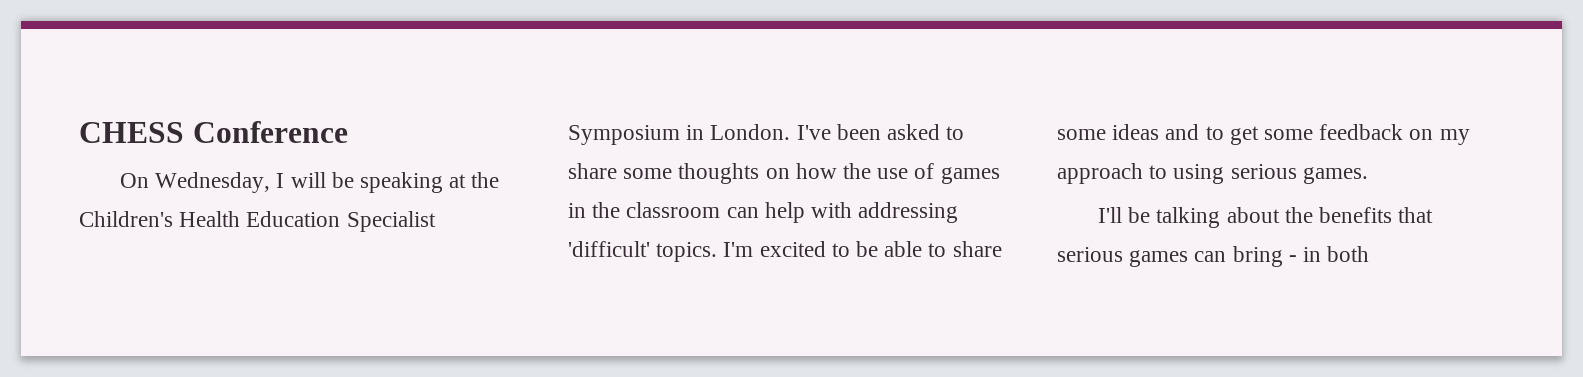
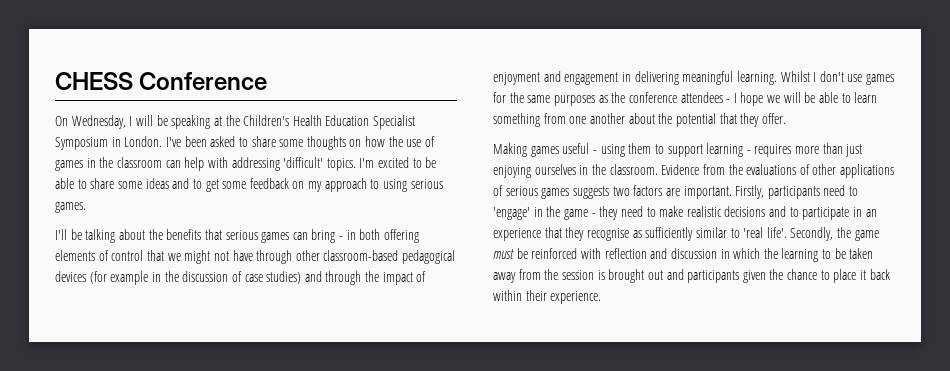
- I'll be talking about the benefits that serious games can bring - in both
+ I'll be talking about the benefits that serious games can bring - in both offering elements of control that we might not have through other classroom-based pedagogical devices (for example in the discussion of case studies) and through the impact of enjoyment and engagement in delivering meaningful learning. Whilst I don't use games for the same purposes as the conference attendees - I hope we will be able to learn something from one another about the potential that they offer.
+ Making games useful - using them to support learning - requires more than just enjoying ourselves in the classroom. Evidence from the evaluations of other applications of serious games suggests two factors are important. Firstly, participants need to 'engage' in the game - they need to make realistic decisions and to participate in an experience that they recognise as sufficiently similar to 'real life'. Secondly, the game must be reinforced with reflection and discussion in which the learning to be taken away from the session is brought out and participants given the chance to place it back within their experience.

